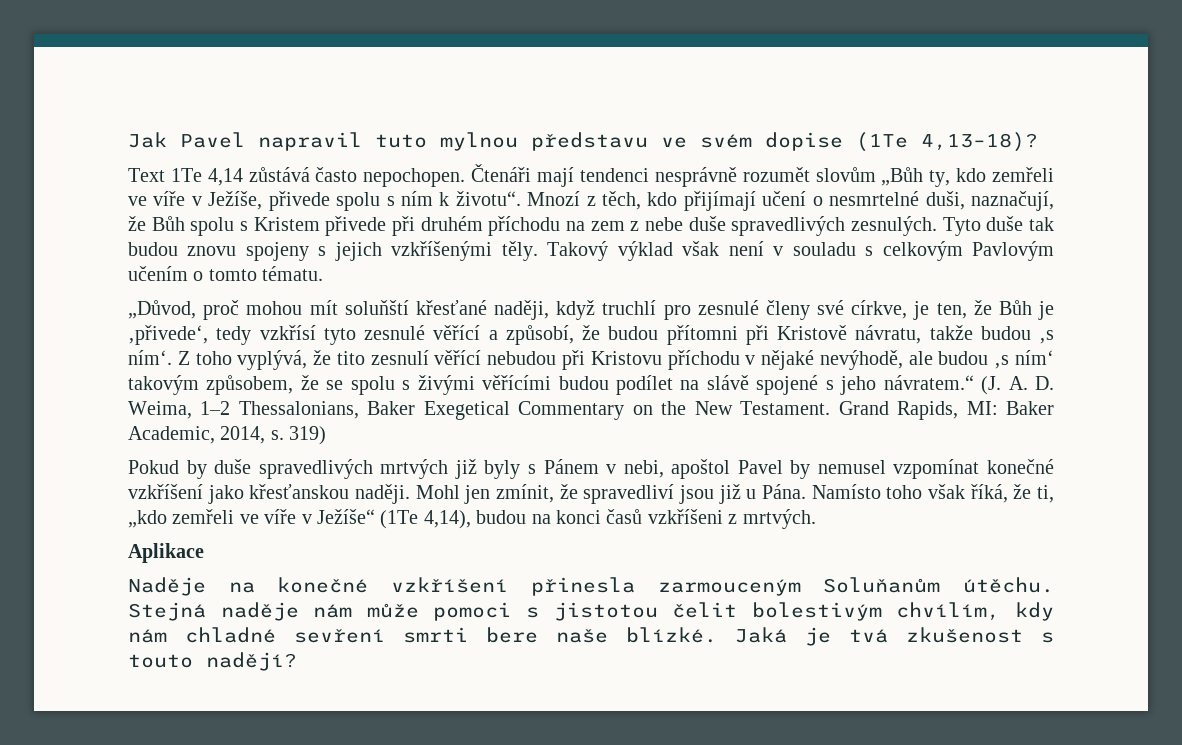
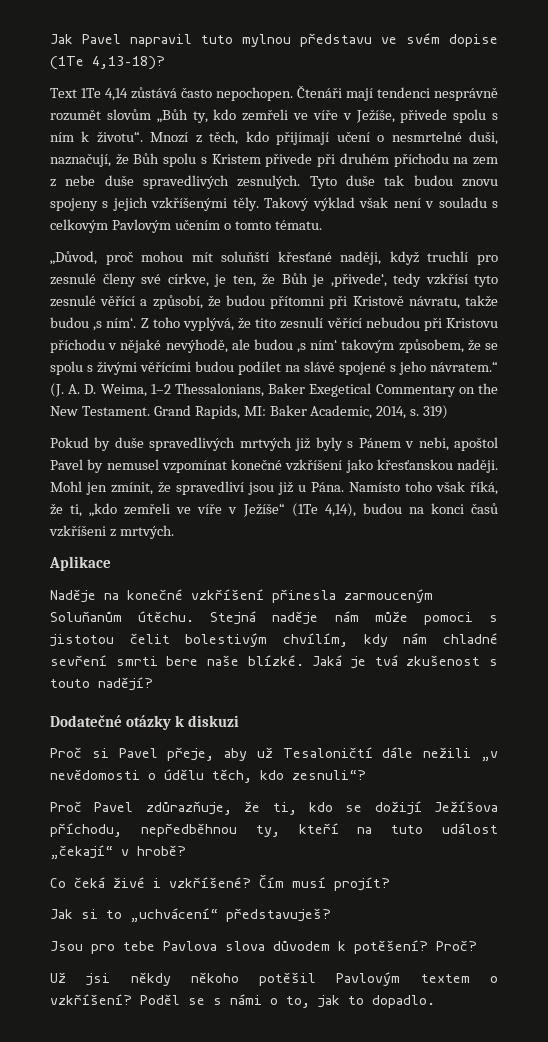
+ Dodatečné otázky k diskuzi
+ Proč si Pavel přeje, aby už Tesaloničtí dále nežili „v nevědomosti o údělu těch, kdo zesnuli“?
+ Proč Pavel zdůrazňuje, že ti, kdo se dožijí Ježíšova příchodu, nepředběhnou ty, kteří na tuto událost „čekají“ v hrobě?
+ Co čeká živé i vzkříšené? Čím musí projít?
+ Jak si to „uchvácení“ představuješ?
+ Jsou pro tebe Pavlova slova důvodem k potěšení? Proč?
+ Už jsi někdy někoho potěšil Pavlovým textem o vzkříšení? Poděl se s námi o to, jak to dopadlo.

